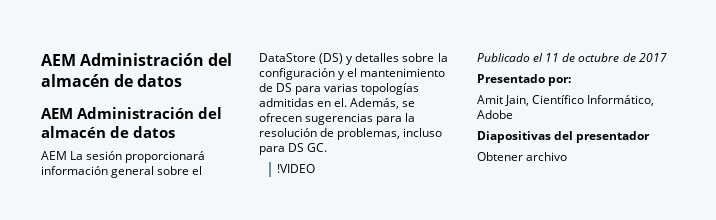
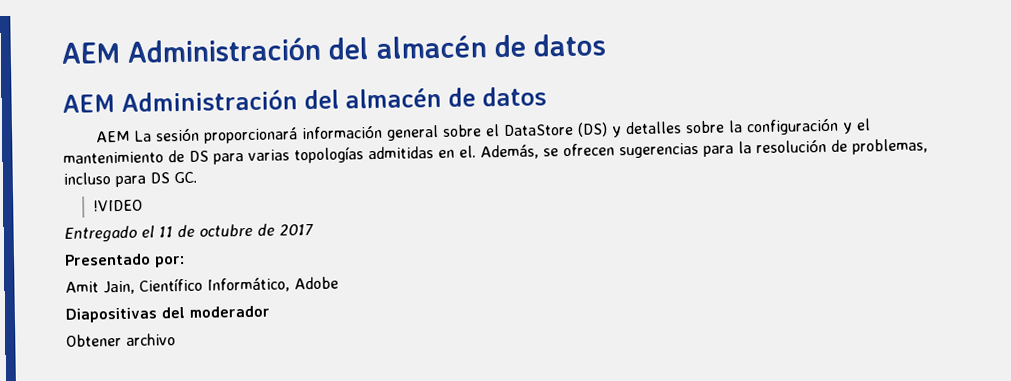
- Publicado el 11 de octubre de 2017
+ Entregado el 11 de octubre de 2017
- Diapositivas del presentador
+ Diapositivas del moderador

